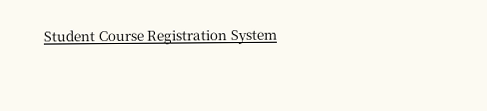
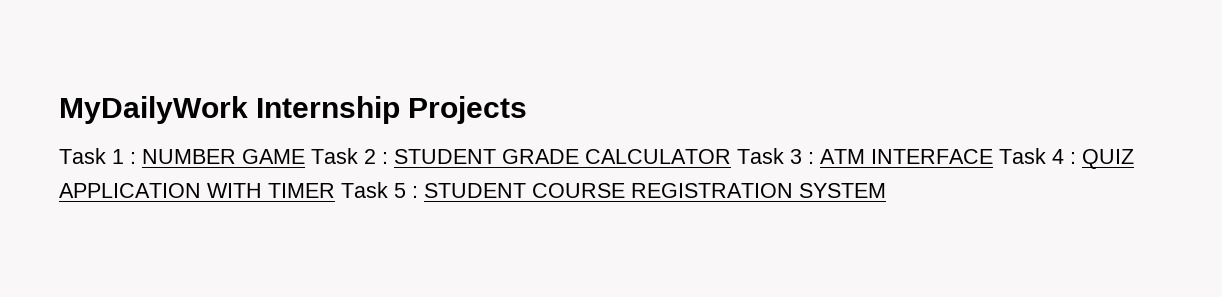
- Student Course Registration System
+ MyDailyWork Internship Projects
+ Task 1 : NUMBER GAME Task 2 : STUDENT GRADE CALCULATOR Task 3 : ATM INTERFACE Task 4 : QUIZ APPLICATION WITH TIMER Task 5 : STUDENT COURSE REGISTRATION SYSTEM

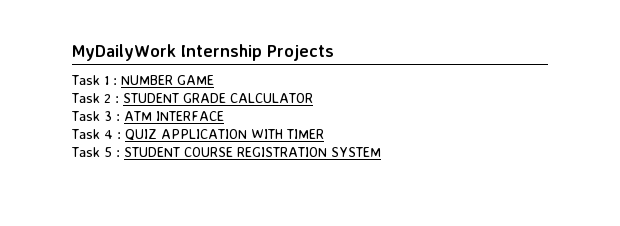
- Task 1 : NUMBER GAME Task 2 : STUDENT GRADE CALCULATOR Task 3 : ATM INTERFACE Task 4 : QUIZ APPLICATION WITH TIMER Task 5 : STUDENT COURSE REGISTRATION SYSTEM
+ Task 1 : NUMBER GAME
+ Task 2 : STUDENT GRADE CALCULATOR
+ Task 3 : ATM INTERFACE
+ Task 4 : QUIZ APPLICATION WITH TIMER
+ Task 5 : STUDENT COURSE REGISTRATION SYSTEM

